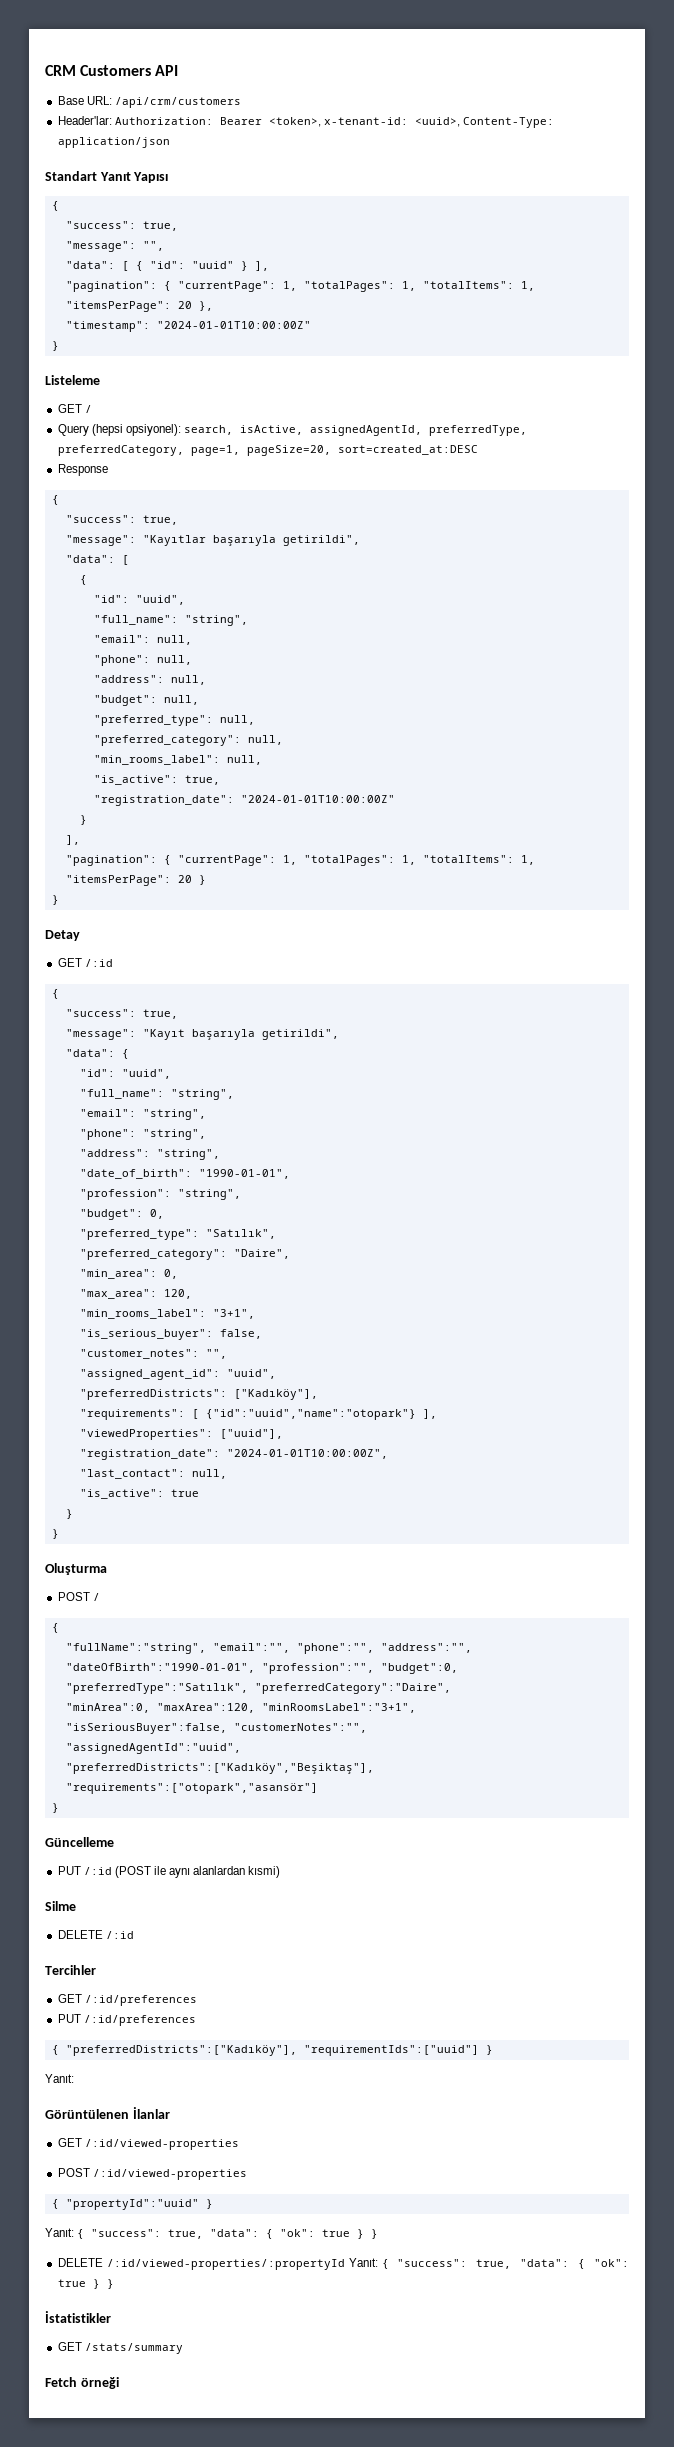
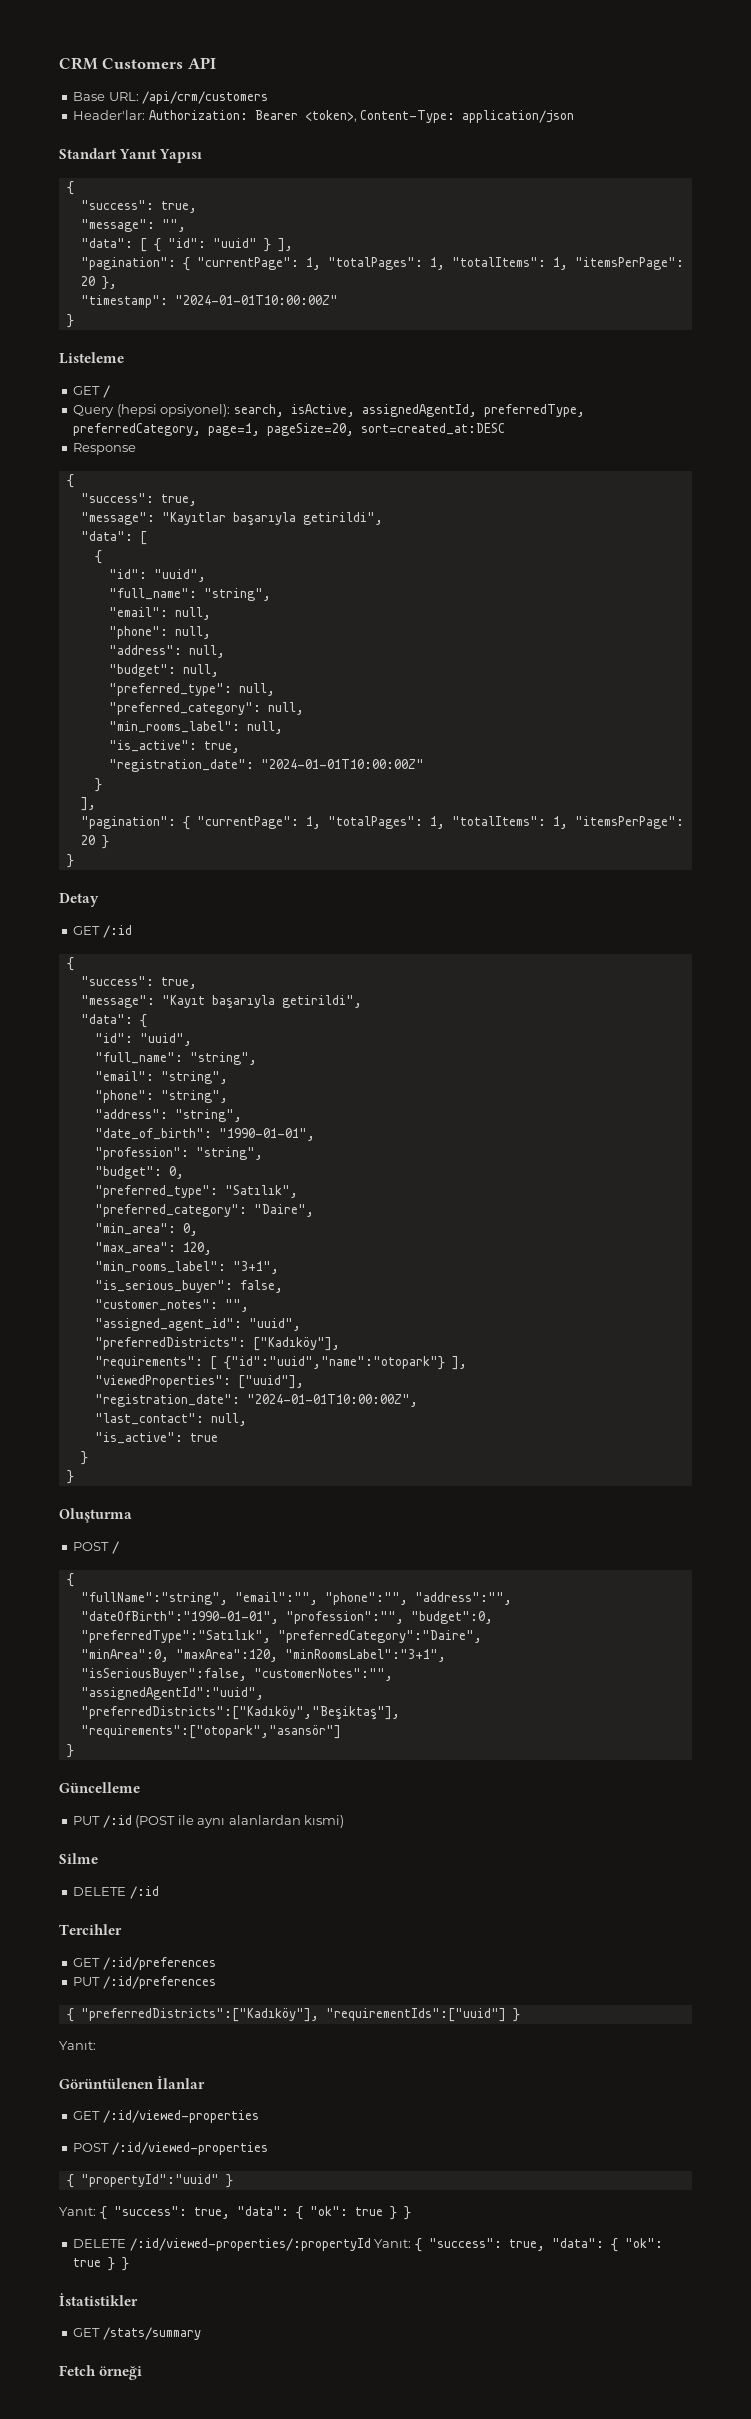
- Header'lar: Authorization: Bearer <token>, x-tenant-id: <uuid>, Content-Type: application/json
+ Header'lar: Authorization: Bearer <token>, Content-Type: application/json

